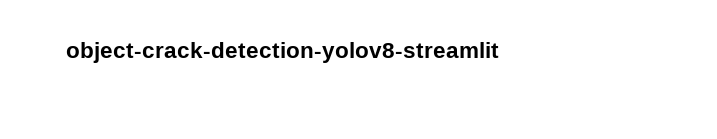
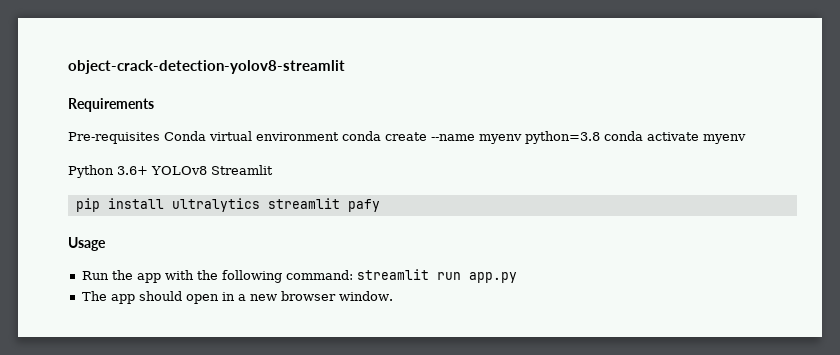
+ Requirements
+ Pre-requisites Conda virtual environment conda create --name myenv python=3.8 conda activate myenv
+ Python 3.6+ YOLOv8 Streamlit
+ pip install ultralytics streamlit pafy
+ Usage
+ Run the app with the following command: streamlit run app.py
+ The app should open in a new browser window.

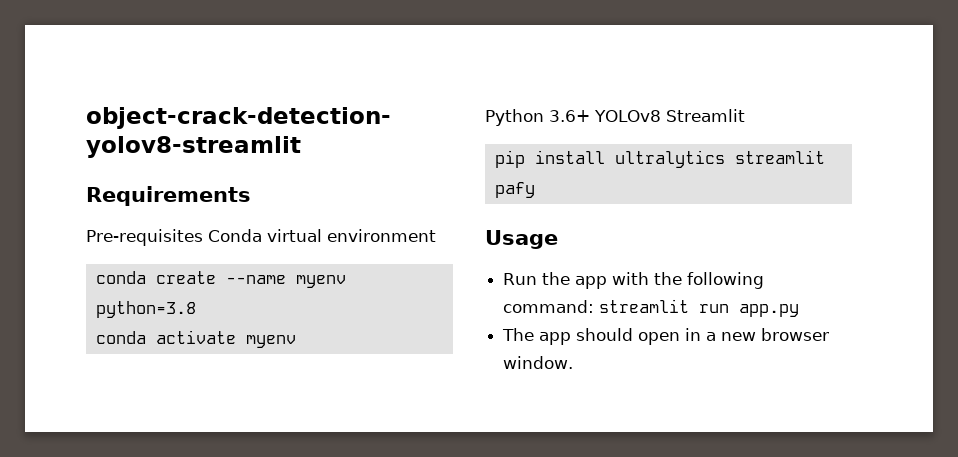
- Pre-requisites Conda virtual environment conda create --name myenv python=3.8 conda activate myenv
+ Pre-requisites Conda virtual environment
+ conda create --name myenv python=3.8
+ conda activate myenv

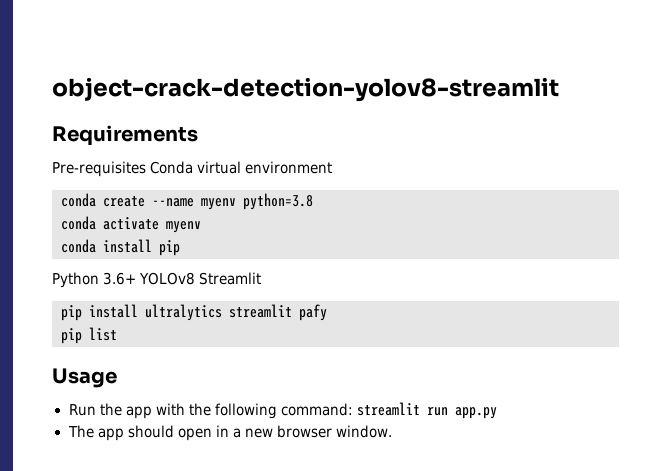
+ conda install pip
+ pip list

